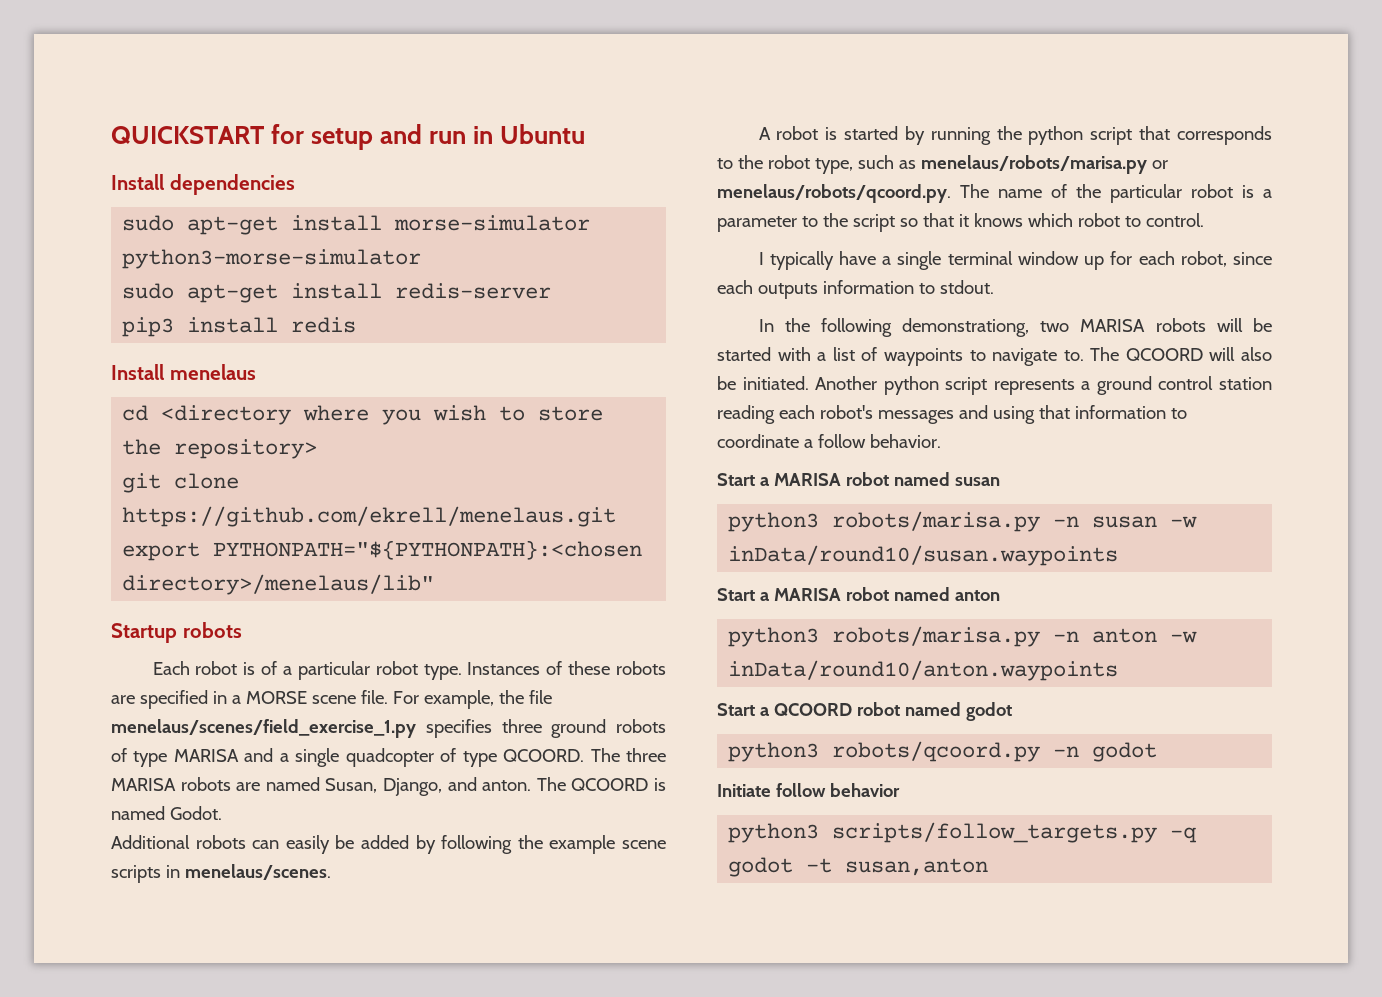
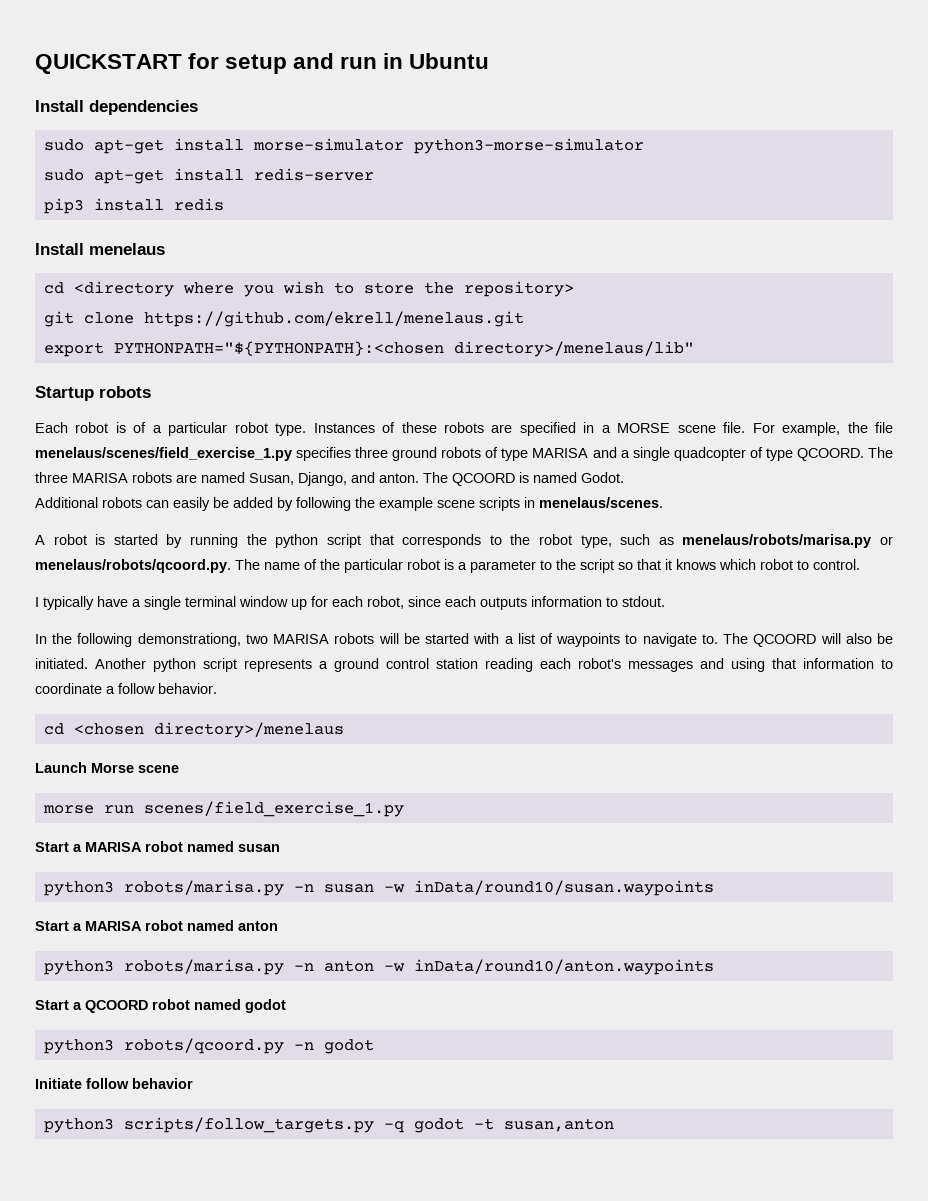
+ cd <chosen directory>/menelaus
+ Launch Morse scene
+ morse run scenes/field_exercise_1.py

